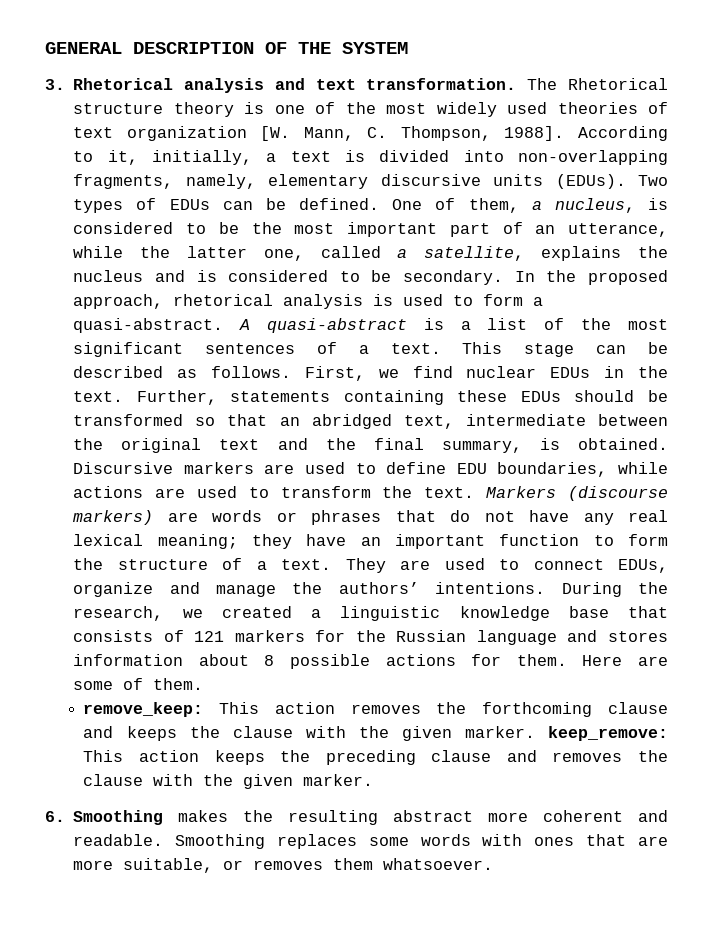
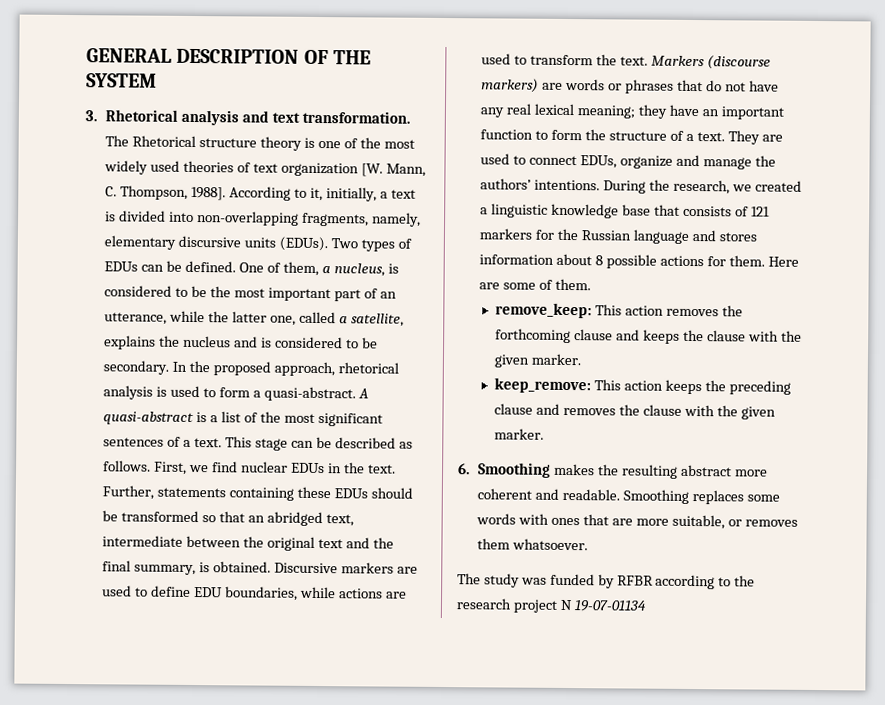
- remove_keep: This action removes the forthcoming clause and keeps the clause with the given marker. keep_remove: This action keeps the preceding clause and removes the clause with the given marker.
+ remove_keep: This action removes the forthcoming clause and keeps the clause with the given marker.
+ keep_remove: This action keeps the preceding clause and removes the clause with the given marker.
+ The study was funded by RFBR according to the research project N 19-07-01134

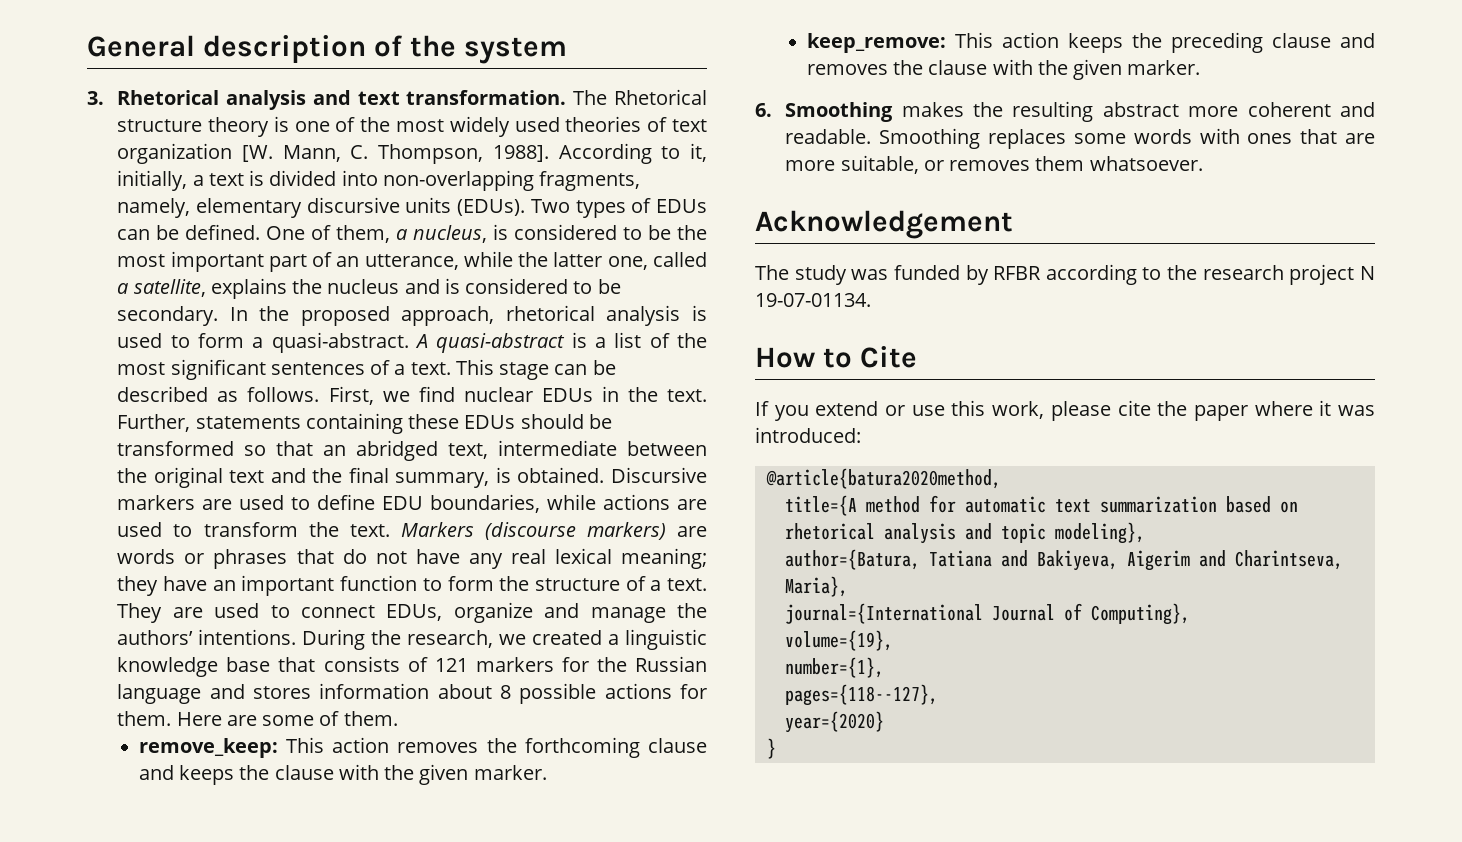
- GENERAL DESCRIPTION OF THE SYSTEM
+ General description of the system
+ Acknowledgement
- The study was funded by RFBR according to the research project N 19-07-01134
+ The study was funded by RFBR according to the research project N 19-07-01134.
+ How to Cite
+ If you extend or use this work, please cite the paper where it was introduced:
+ @article{batura2020method,
+ title={A method for automatic text summarization based on rhetorical analysis and topic modeling},
+ author={Batura, Tatiana and Bakiyeva, Aigerim and Charintseva, Maria},
+ journal={International Journal of Computing},
+ volume={19},
+ number={1},
+ pages={118--127},
+ year={2020}
+ }

